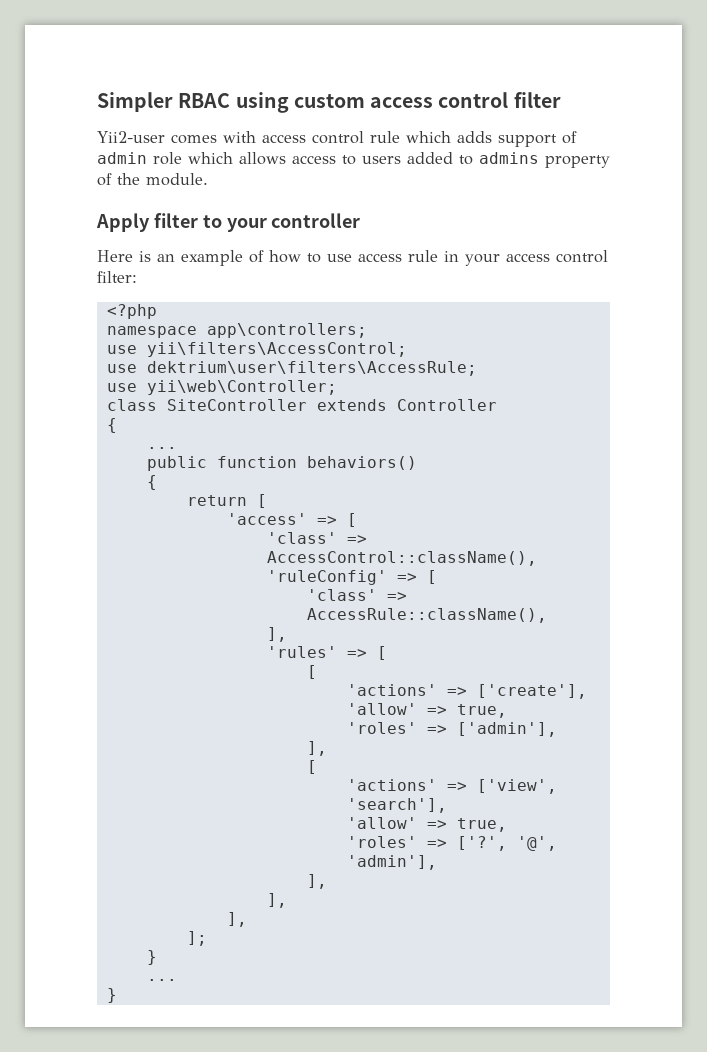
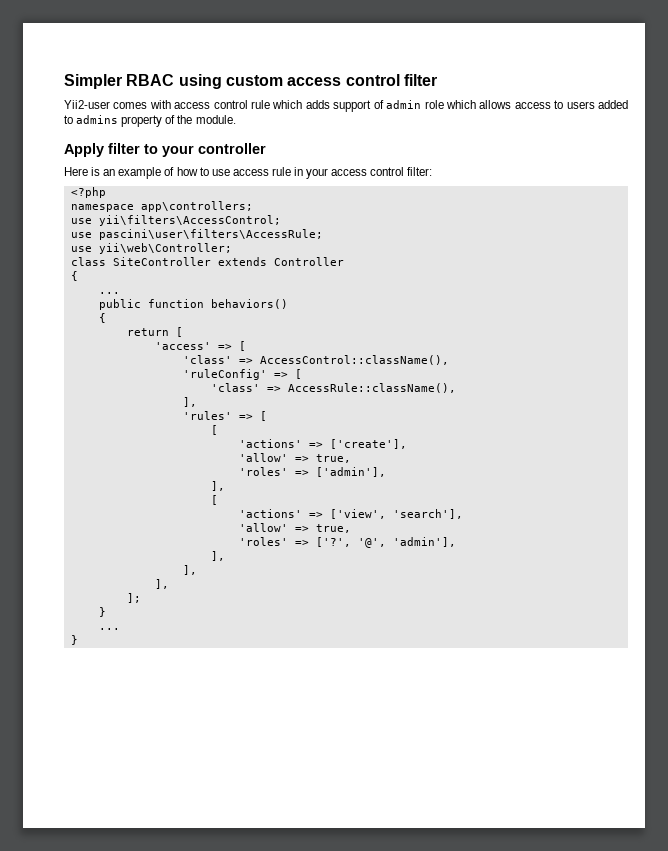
- use dektrium\user\filters\AccessRule;
+ use pascini\user\filters\AccessRule;

